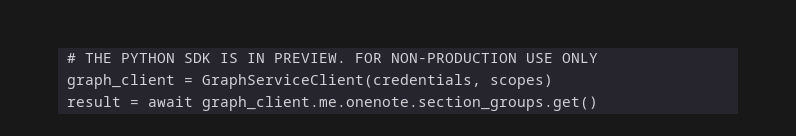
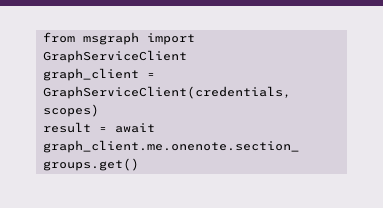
- # THE PYTHON SDK IS IN PREVIEW. FOR NON-PRODUCTION USE ONLY
+ from msgraph import GraphServiceClient

